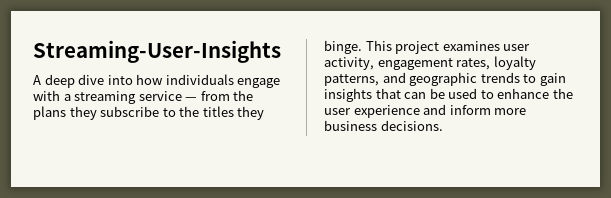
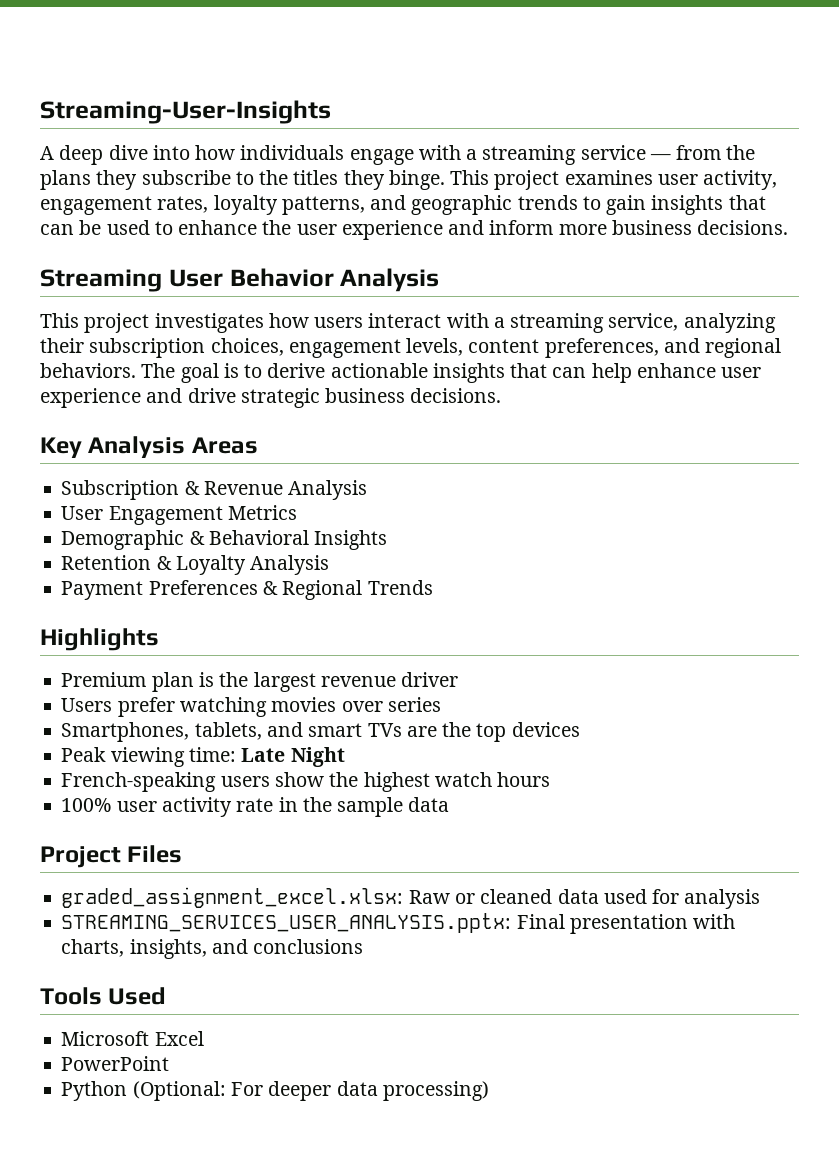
+ Streaming User Behavior Analysis
+ This project investigates how users interact with a streaming service, analyzing their subscription choices, engagement levels, content preferences, and regional behaviors. The goal is to derive actionable insights that can help enhance user experience and drive strategic business decisions.
+ Key Analysis Areas
+ Subscription & Revenue Analysis
+ User Engagement Metrics
+ Demographic & Behavioral Insights
+ Retention & Loyalty Analysis
+ Payment Preferences & Regional Trends
+ Highlights
+ Premium plan is the largest revenue driver
+ Users prefer watching movies over series
+ Smartphones, tablets, and smart TVs are the top devices
+ Peak viewing time: Late Night
+ French-speaking users show the highest watch hours
+ 100% user activity rate in the sample data
+ Project Files
+ graded_assignment_excel.xlsx: Raw or cleaned data used for analysis
+ STREAMING_SERVICES_USER_ANALYSIS.pptx: Final presentation with charts, insights, and conclusions
+ Tools Used
+ Microsoft Excel
+ PowerPoint
+ Python (Optional: For deeper data processing)

